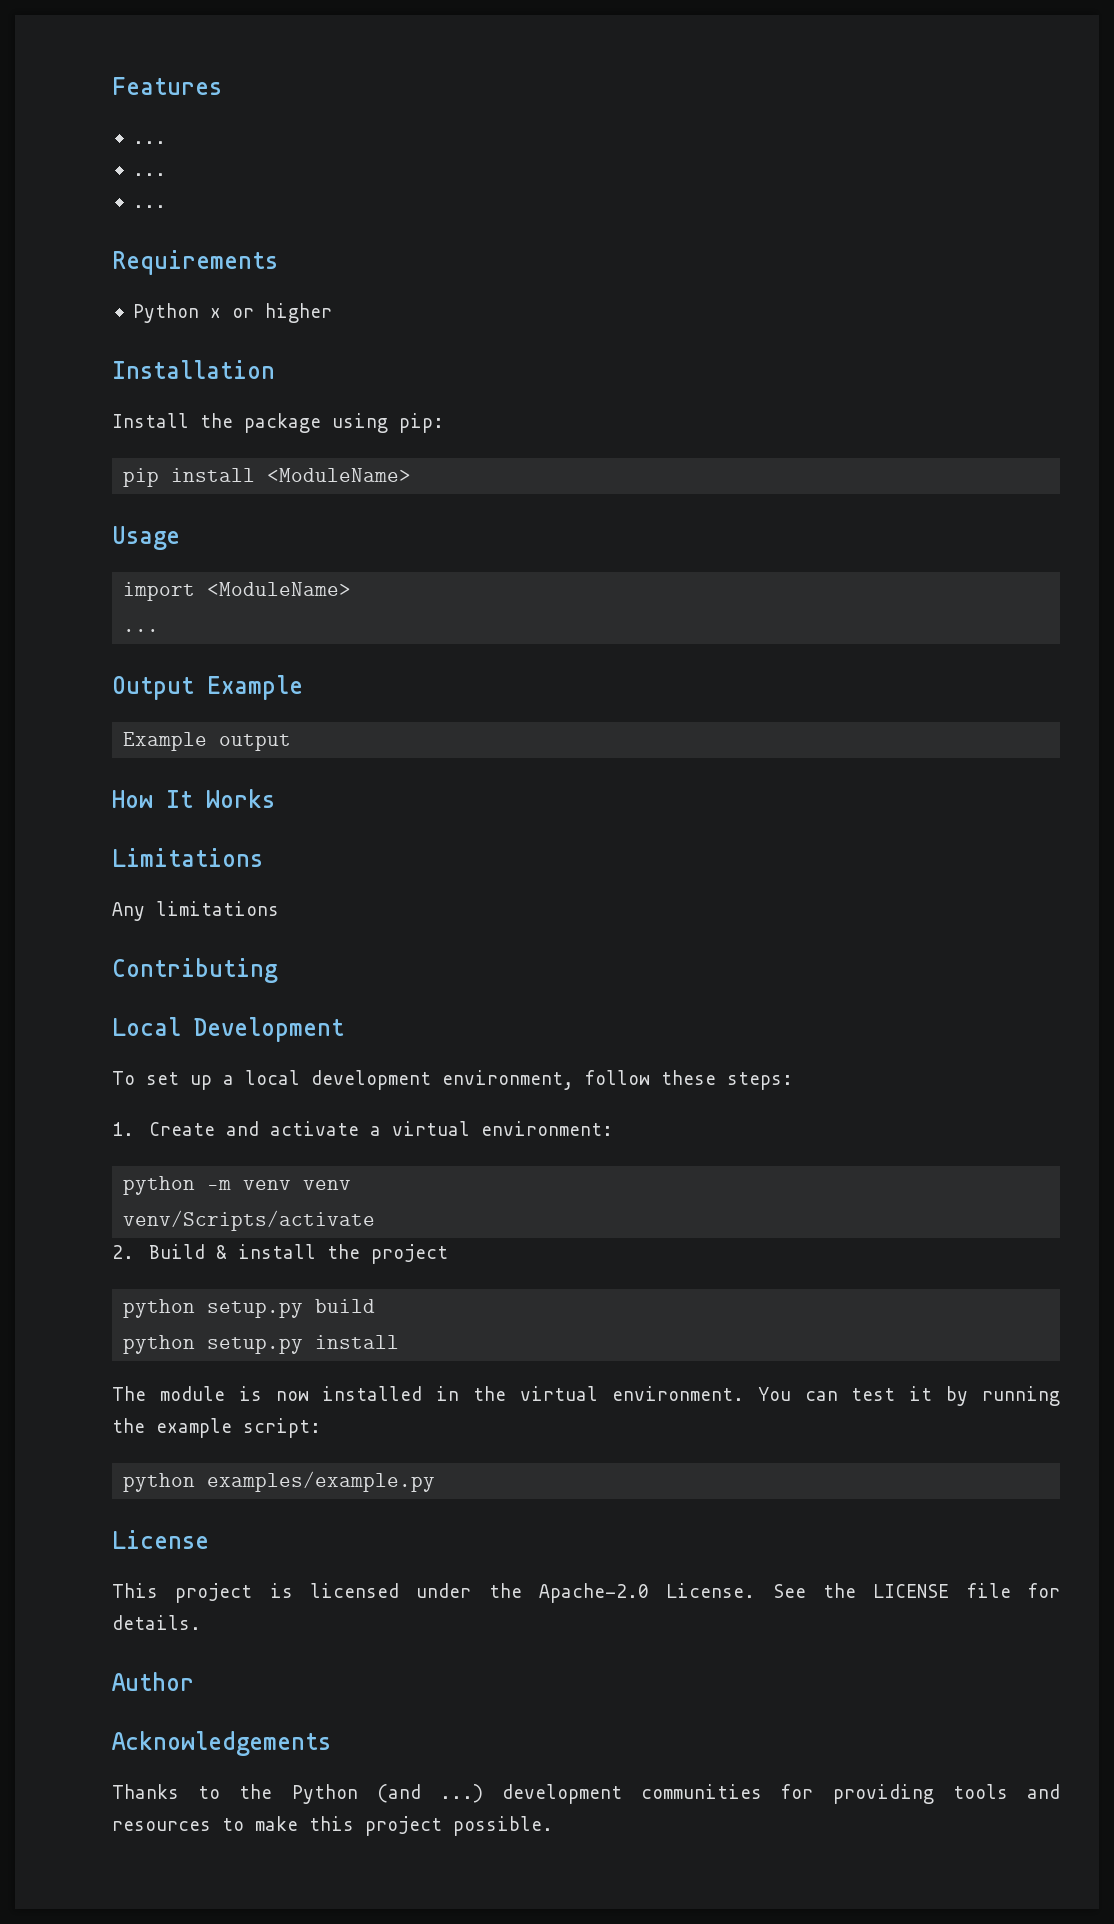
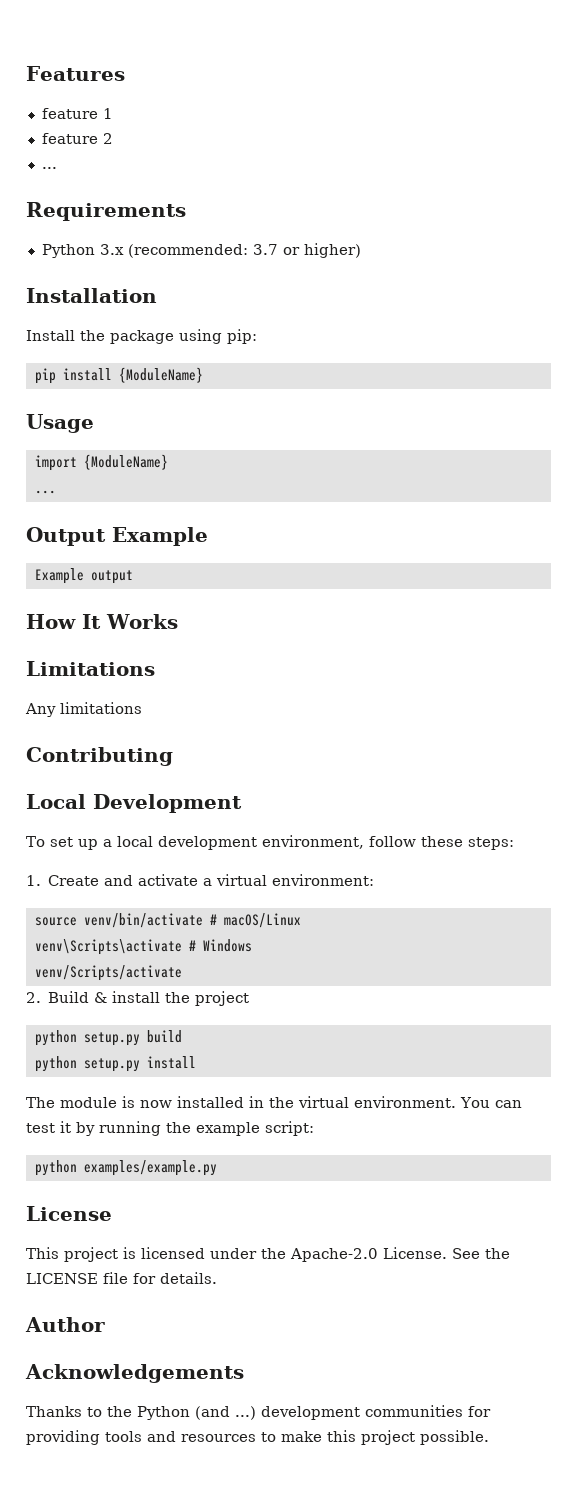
  Features
- ...
- ...
+ feature 1
+ feature 2
- Python x or higher
+ Python 3.x (recommended: 3.7 or higher)
- pip install <ModuleName>
+ pip install {ModuleName}
- import <ModuleName>
+ import {ModuleName}
- python -m venv venv
+ source venv/bin/activate # macOS/Linux
+ venv\Scripts\activate # Windows

